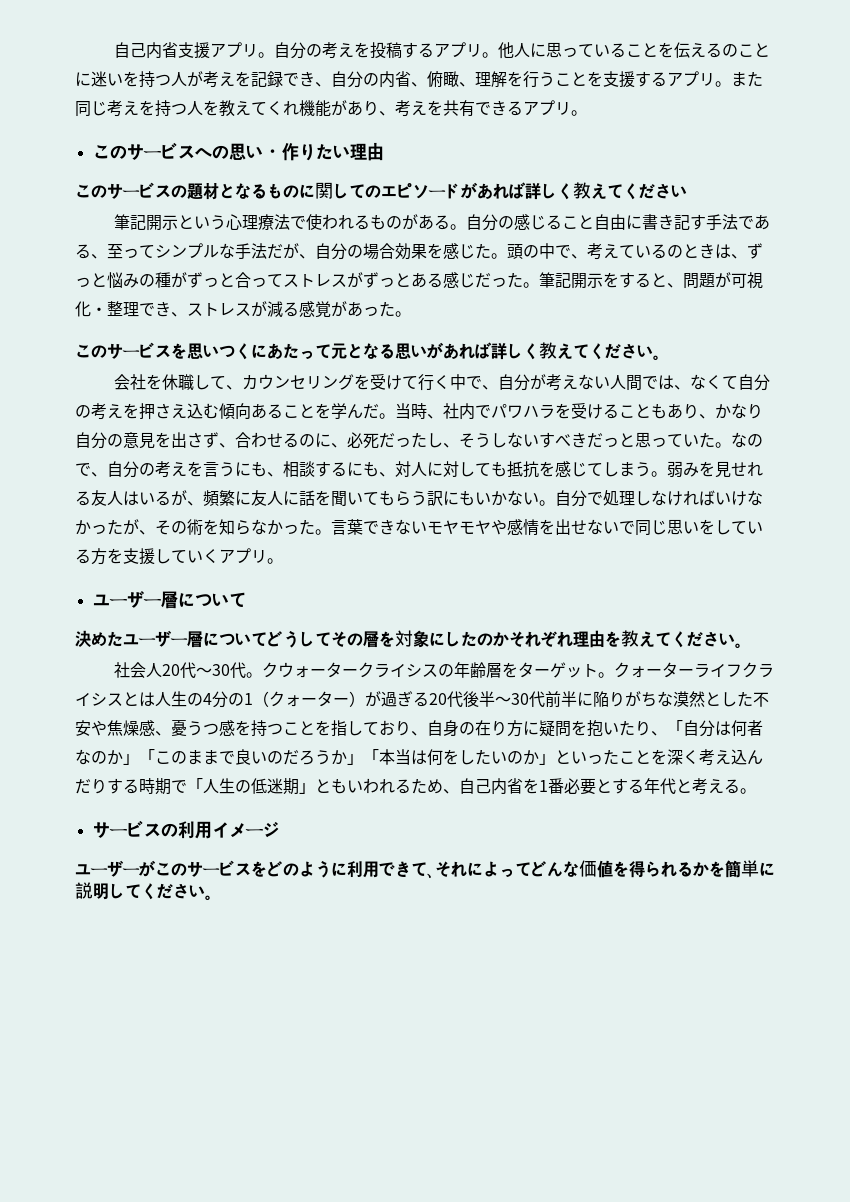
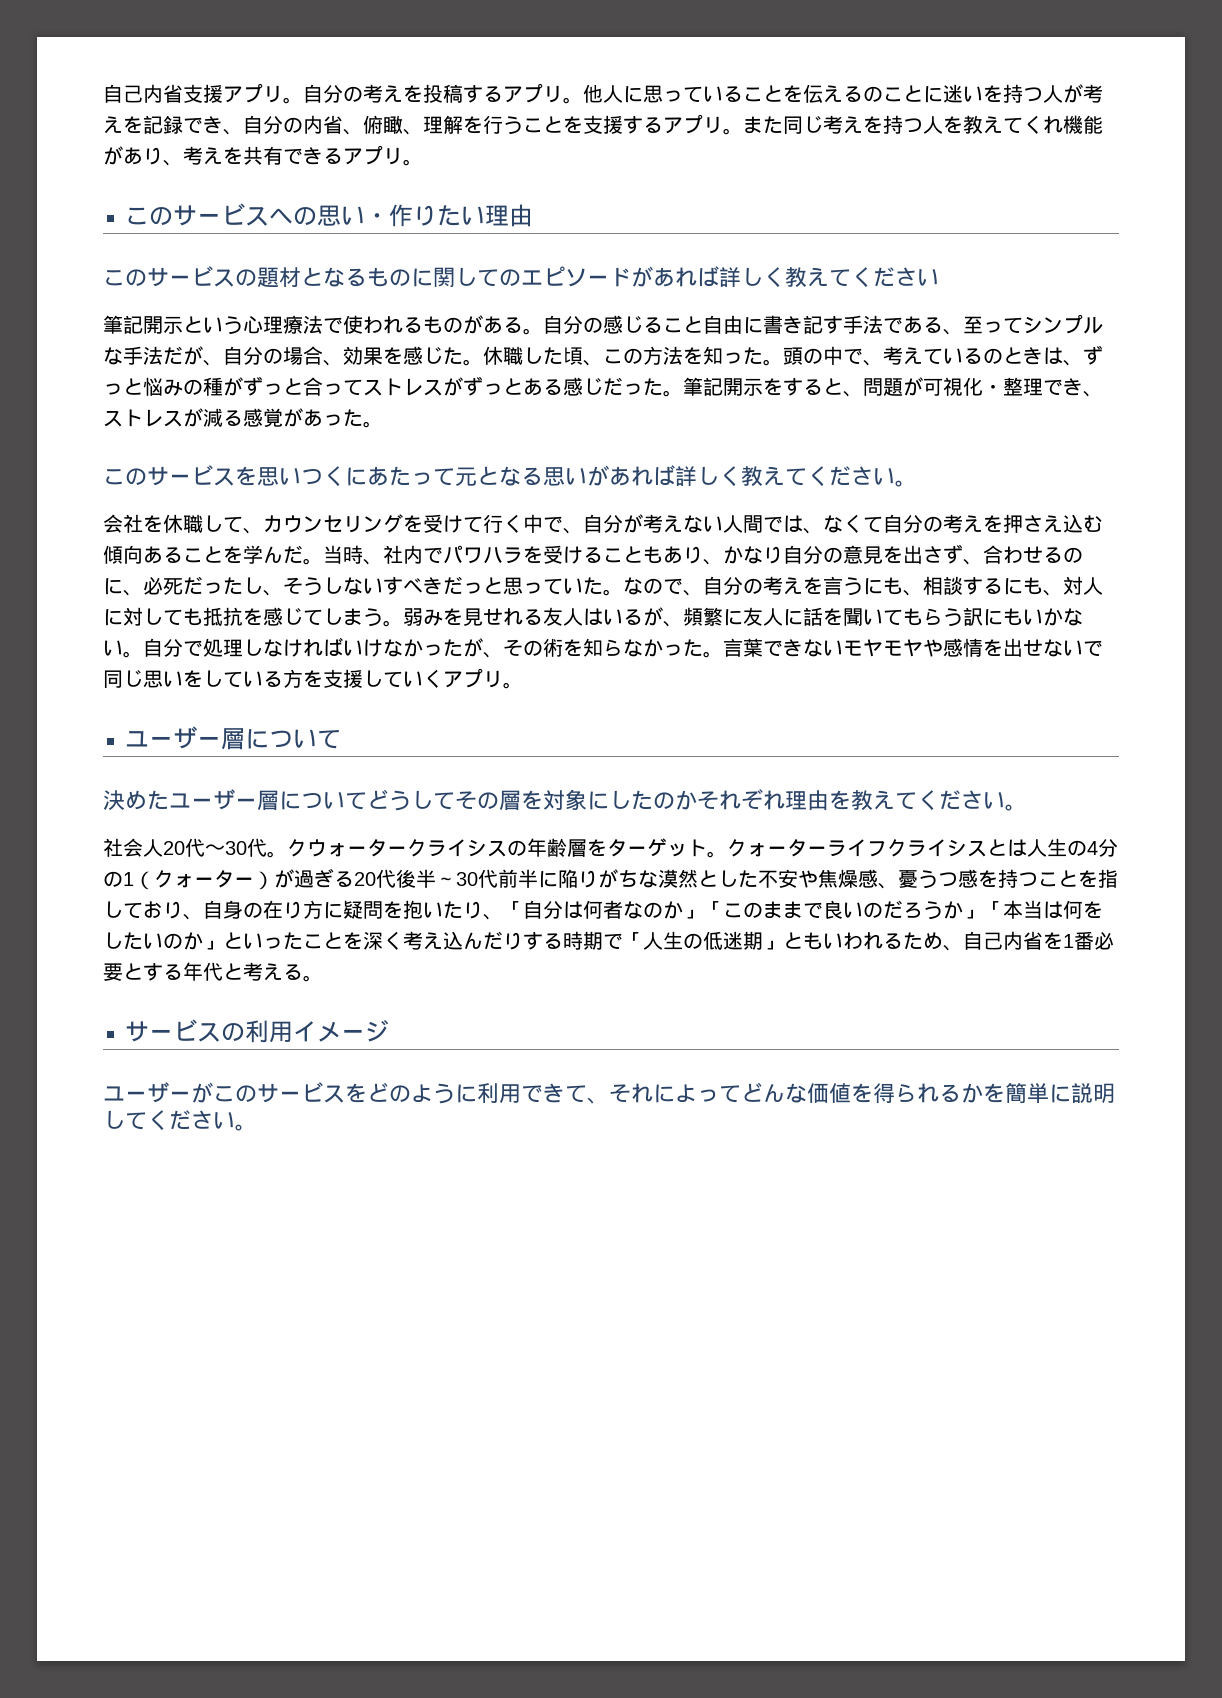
- 自分の感じること自由に書き記す手法である、至ってシンプルな手法だが、自分の場合効果を感じた。
+ 自分の感じること自由に書き記す手法である、至ってシンプルな手法だが、自分の場合、効果を感じた。
+ 休職した頃、この方法を知った。

